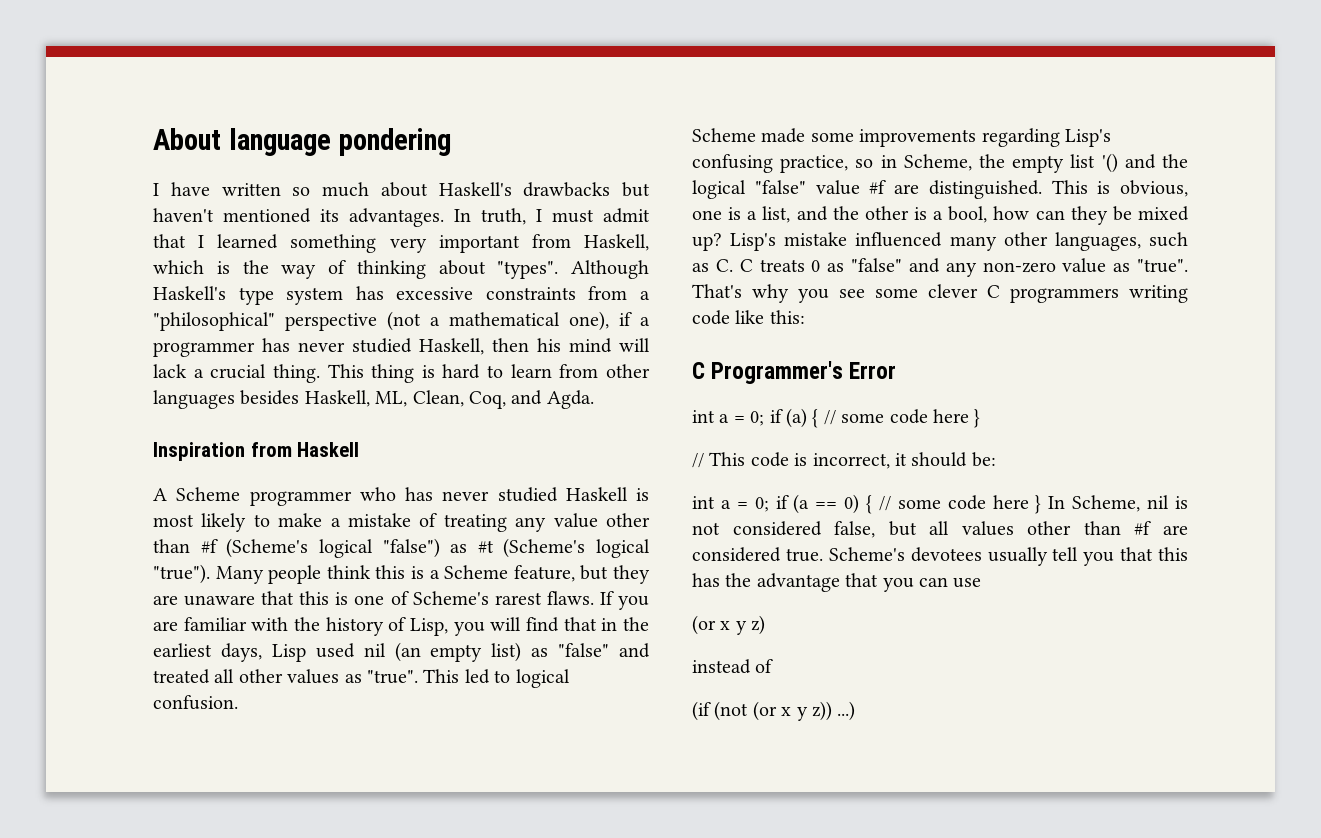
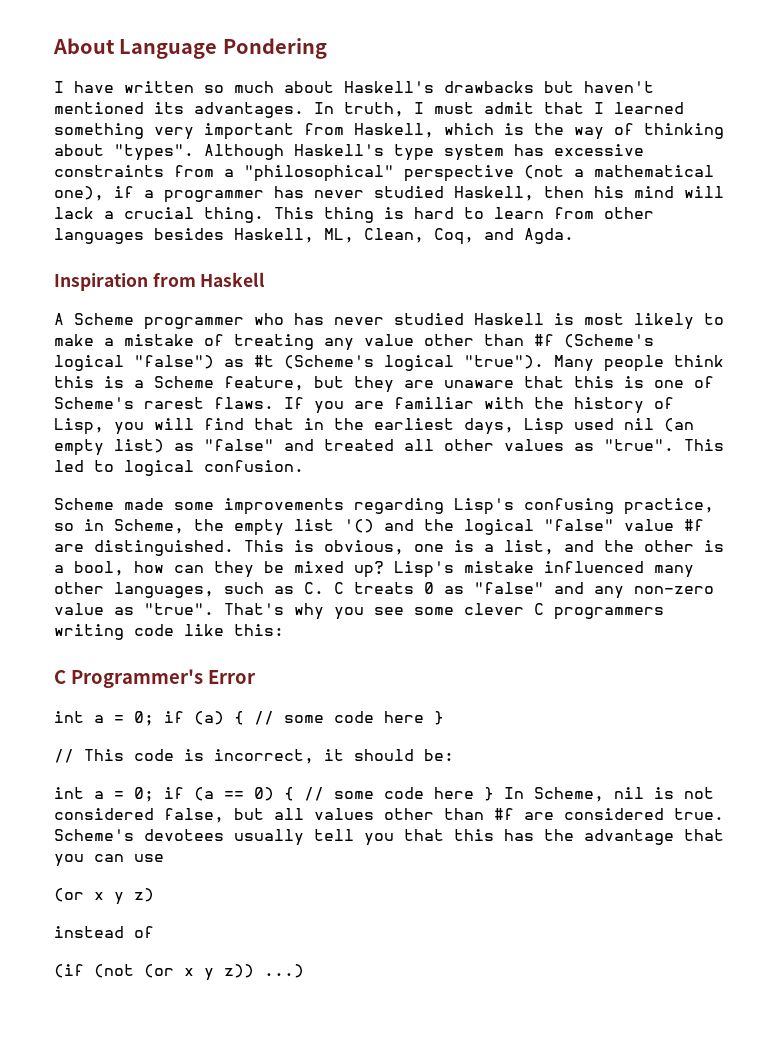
- About language pondering
+ About Language Pondering

